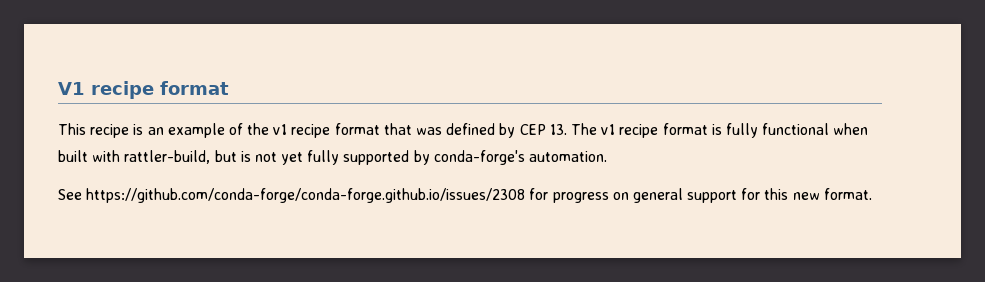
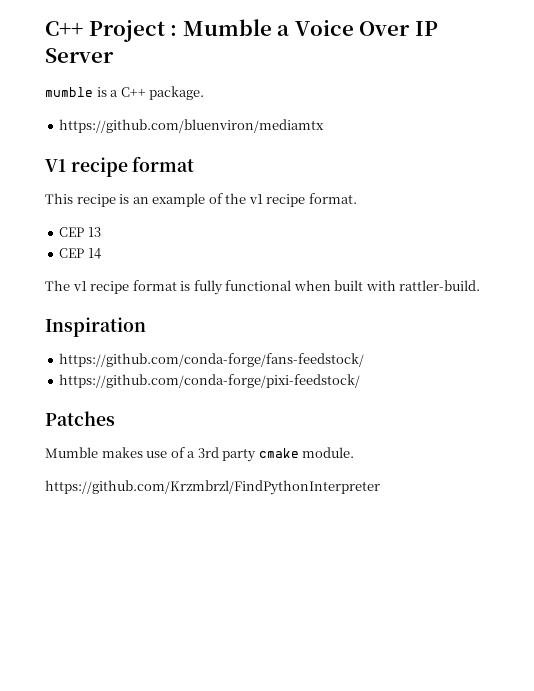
+ C++ Project : Mumble a Voice Over IP Server
+ mumble is a C++ package.
+ https://github.com/bluenviron/mediamtx
- This recipe is an example of the v1 recipe format that was defined by CEP 13. The v1 recipe format is fully functional when built with rattler-build, but is not yet fully supported by conda-forge's automation.
- See https://github.com/conda-forge/conda-forge.github.io/issues/2308 for progress on general support for this new format.
+ This recipe is an example of the v1 recipe format.
+ CEP 13
+ CEP 14
+ The v1 recipe format is fully functional when built with rattler-build.
+ Inspiration
+ https://github.com/conda-forge/fans-feedstock/
+ https://github.com/conda-forge/pixi-feedstock/
+ Patches
+ Mumble makes use of a 3rd party cmake module.
+ https://github.com/Krzmbrzl/FindPythonInterpreter

